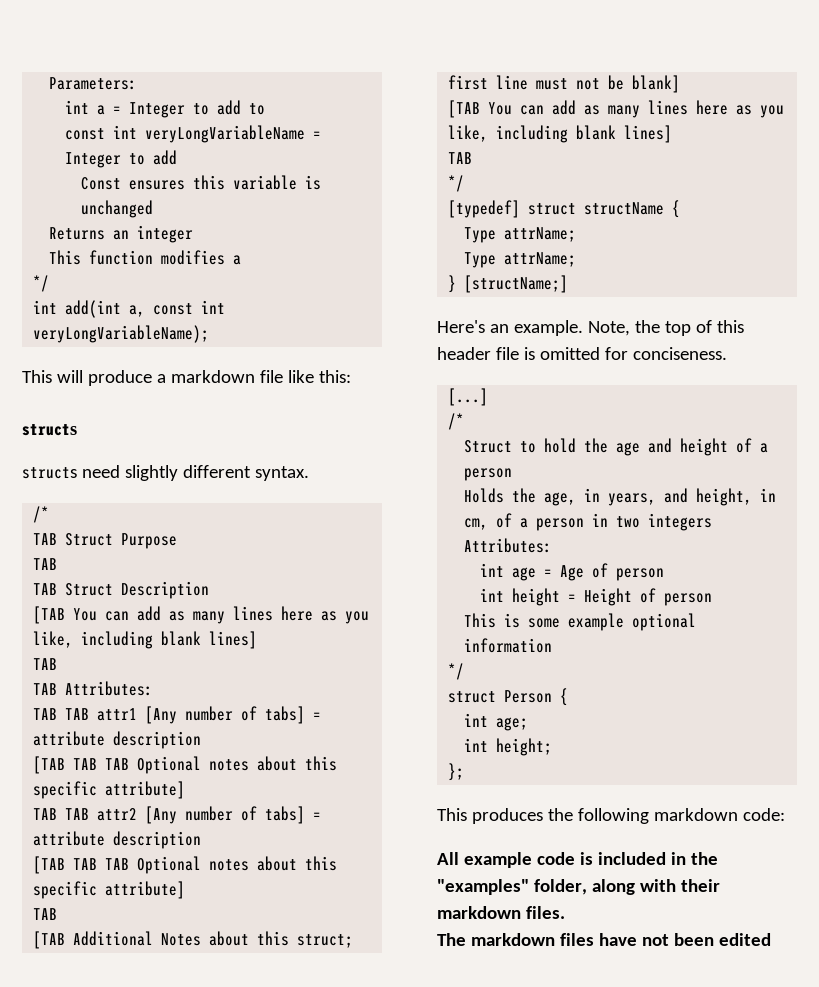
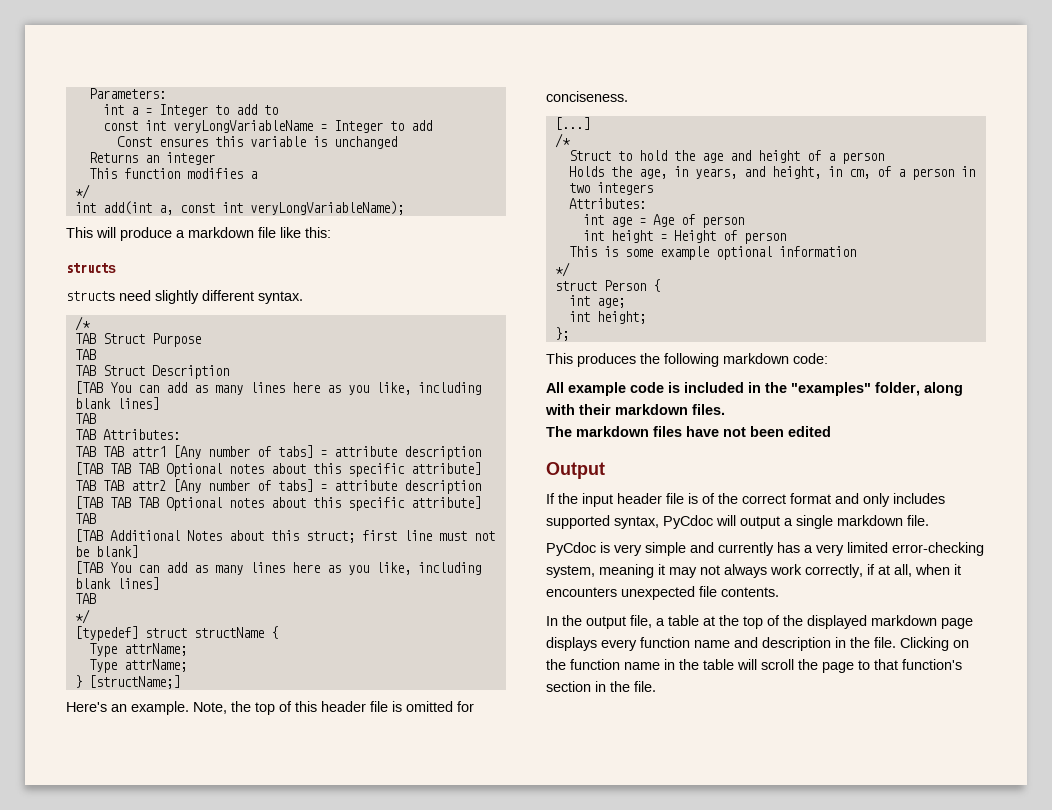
+ Output
+ If the input header file is of the correct format and only includes supported syntax, PyCdoc will output a single markdown file.
+ PyCdoc is very simple and currently has a very limited error-checking system, meaning it may not always work correctly, if at all, when it encounters unexpected file contents.
+ In the output file, a table at the top of the displayed markdown page displays every function name and description in the file. Clicking on the function name in the table will scroll the page to that function's section in the file.

